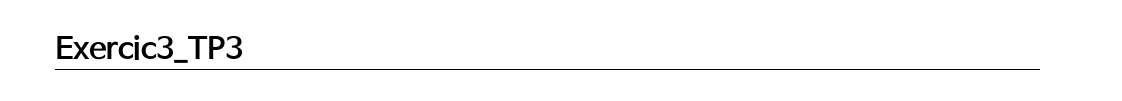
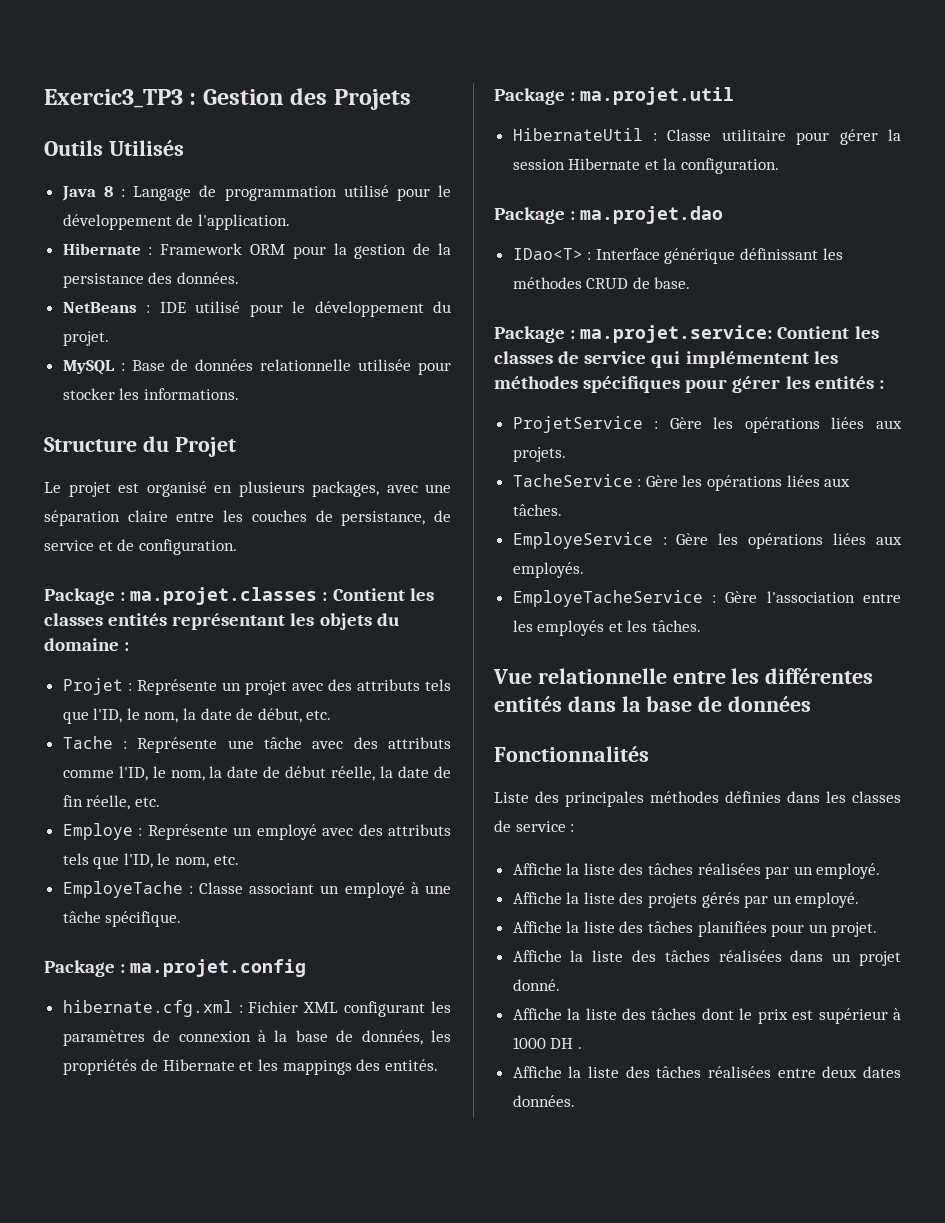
- Exercic3_TP3
+ Exercic3_TP3 : Gestion des Projets
+ Outils Utilisés
+ Java 8 : Langage de programmation utilisé pour le développement de l'application.
+ Hibernate : Framework ORM pour la gestion de la persistance des données.
+ NetBeans : IDE utilisé pour le développement du projet.
+ MySQL : Base de données relationnelle utilisée pour stocker les informations.
+ Structure du Projet
+ Le projet est organisé en plusieurs packages, avec une séparation claire entre les couches de persistance, de service et de configuration.
+ Package : ma.projet.classes : Contient les classes entités représentant les objets du domaine :
+ Projet : Représente un projet avec des attributs tels que l'ID, le nom, la date de début, etc.
+ Tache : Représente une tâche avec des attributs comme l'ID, le nom, la date de début réelle, la date de fin réelle, etc.
+ Employe : Représente un employé avec des attributs tels que l'ID, le nom, etc.
+ EmployeTache : Classe associant un employé à une tâche spécifique.
+ Package : ma.projet.config
+ hibernate.cfg.xml : Fichier XML configurant les paramètres de connexion à la base de données, les propriétés de Hibernate et les mappings des entités.
+ Package : ma.projet.util
+ HibernateUtil : Classe utilitaire pour gérer la session Hibernate et la configuration.
+ Package : ma.projet.dao
+ IDao<T> : Interface générique définissant les méthodes CRUD de base.
+ Package : ma.projet.service: Contient les classes de service qui implémentent les méthodes spécifiques pour gérer les entités :
+ ProjetService : Gère les opérations liées aux projets.
+ TacheService : Gère les opérations liées aux tâches.
+ EmployeService : Gère les opérations liées aux employés.
+ EmployeTacheService : Gère l'association entre les employés et les tâches.
+ Vue relationnelle entre les différentes entités dans la base de données
+ Fonctionnalités
+ Liste des principales méthodes définies dans les classes de service :
+ Affiche la liste des tâches réalisées par un employé.
+ Affiche la liste des projets gérés par un employé.
+ Affiche la liste des tâches planifiées pour un projet.
+ Affiche la liste des tâches réalisées dans un projet donné.
+ Affiche la liste des tâches dont le prix est supérieur à 1000 DH .
+ Affiche la liste des tâches réalisées entre deux dates données.

